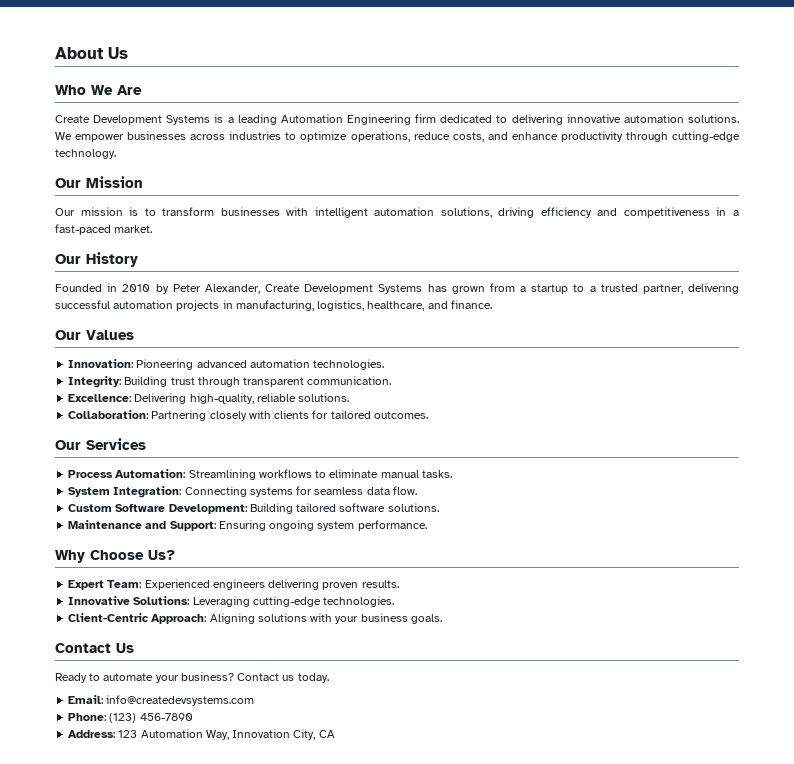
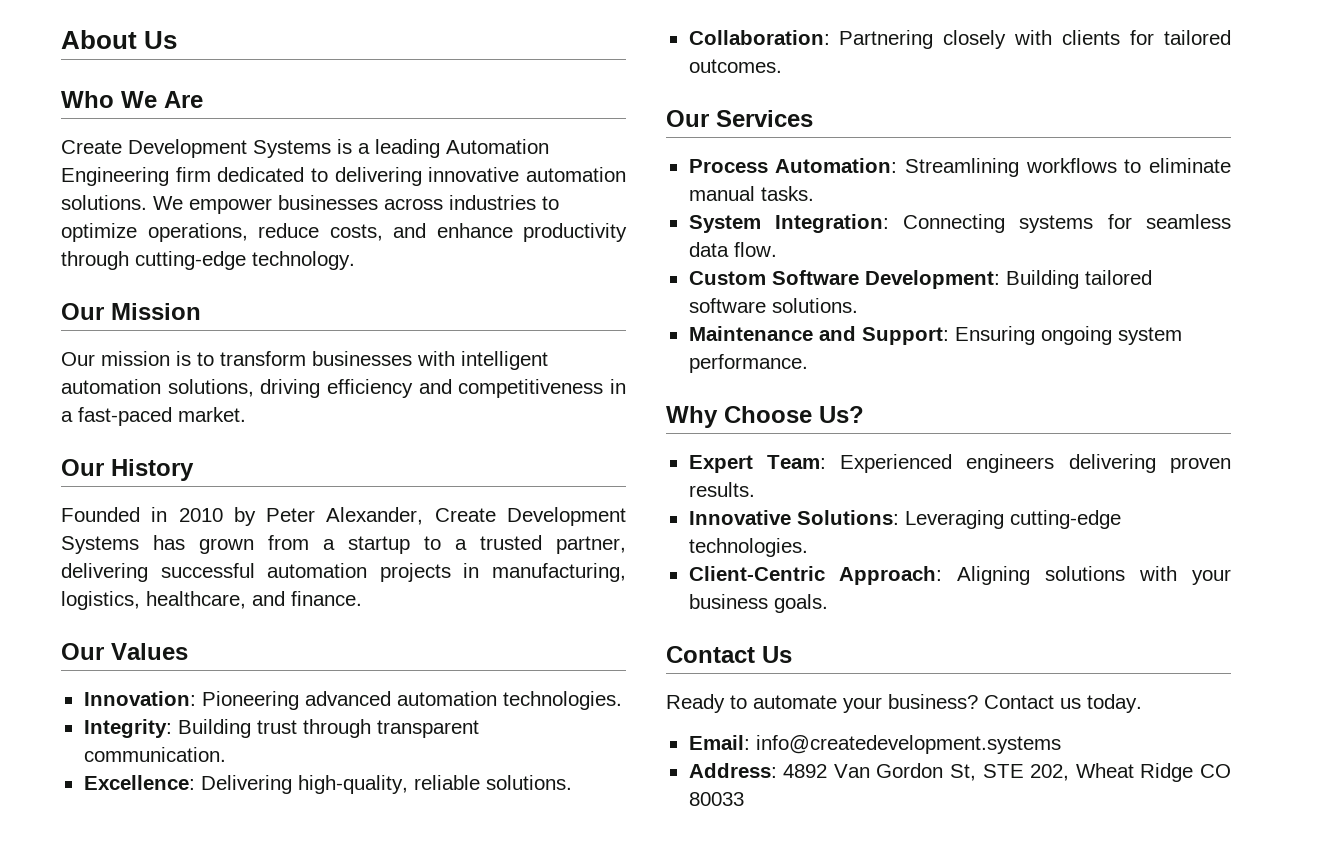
- Email: info@createdevsystems.com
- Phone: (123) 456-7890
- Address: 123 Automation Way, Innovation City, CA
+ Email: info@createdevelopment.systems
+ Address: 4892 Van Gordon St, STE 202, Wheat Ridge CO 80033

